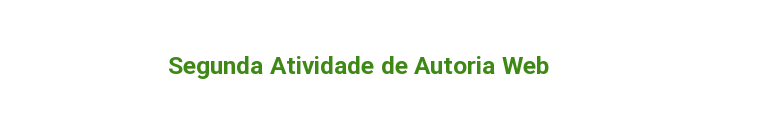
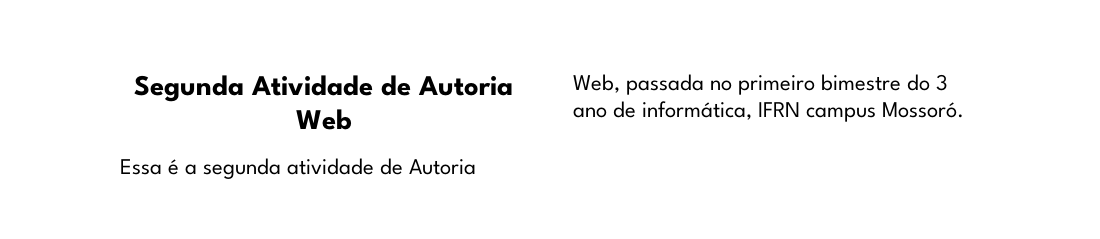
+ Essa é a segunda atividade de Autoria Web, passada no primeiro bimestre do 3 ano de informática, IFRN campus Mossoró.

